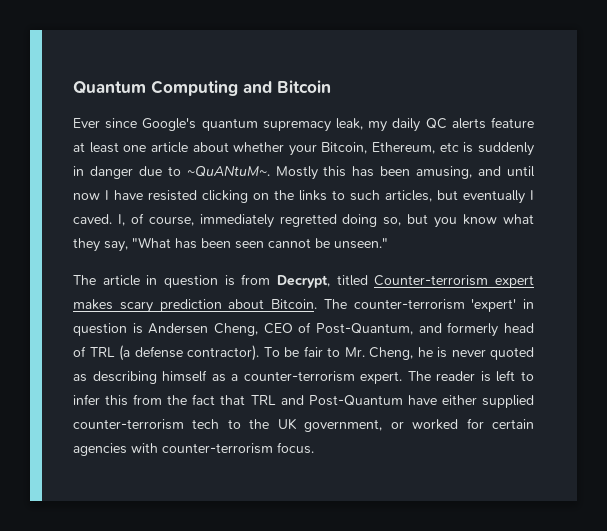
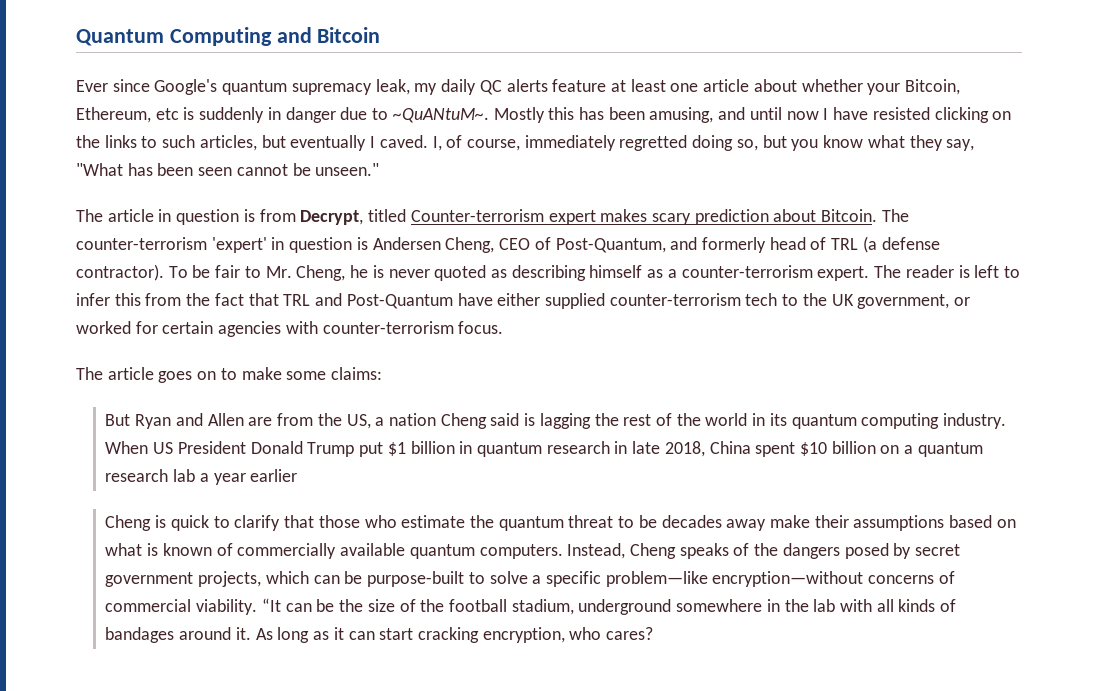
+ The article goes on to make some claims:
+ But Ryan and Allen are from the US, a nation Cheng said is lagging the rest of the world in its quantum computing industry. When US President Donald Trump put $1 billion in quantum research in late 2018, China spent $10 billion on a quantum research lab a year earlier
+ Cheng is quick to clarify that those who estimate the quantum threat to be decades away make their assumptions based on what is known of commercially available quantum computers. Instead, Cheng speaks of the dangers posed by secret government projects, which can be purpose-built to solve a specific problem—like encryption—without concerns of commercial viability. “It can be the size of the football stadium, underground somewhere in the lab with all kinds of bandages around it. As long as it can start cracking encryption, who cares?

